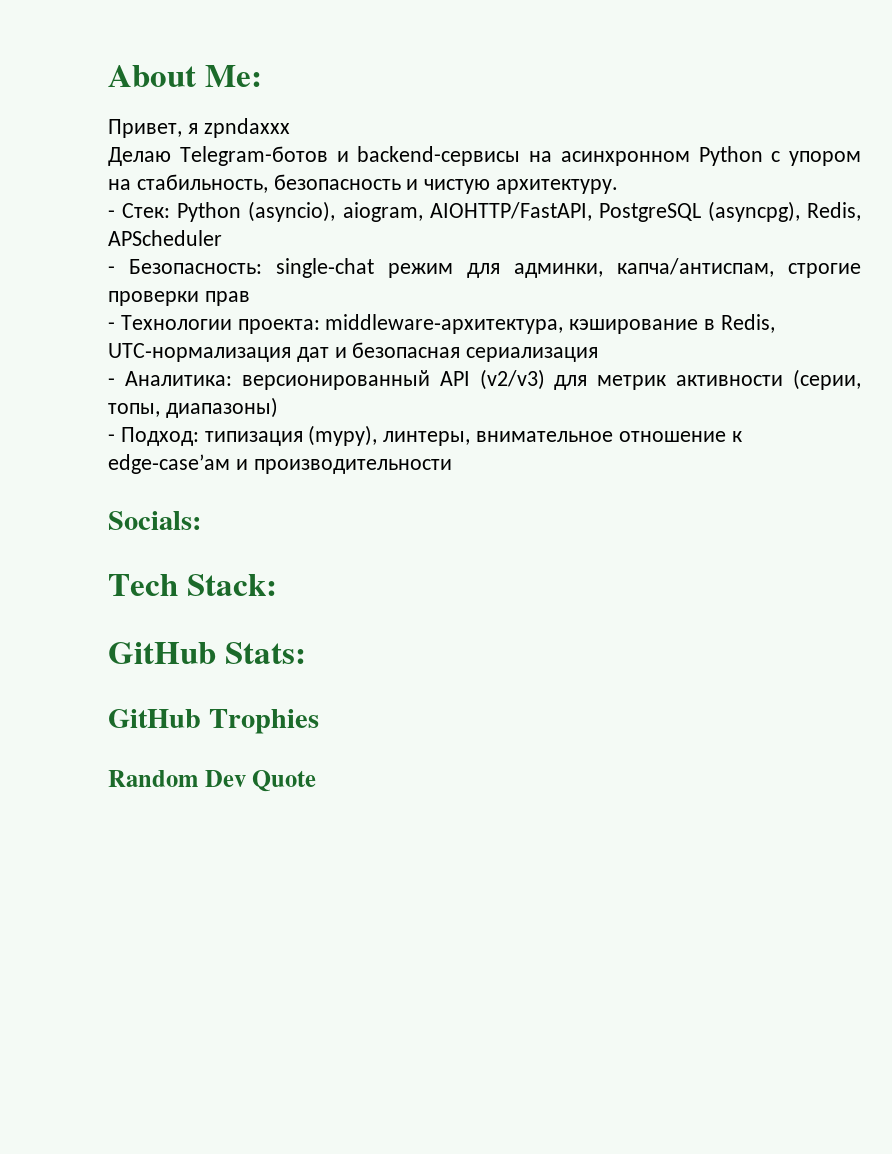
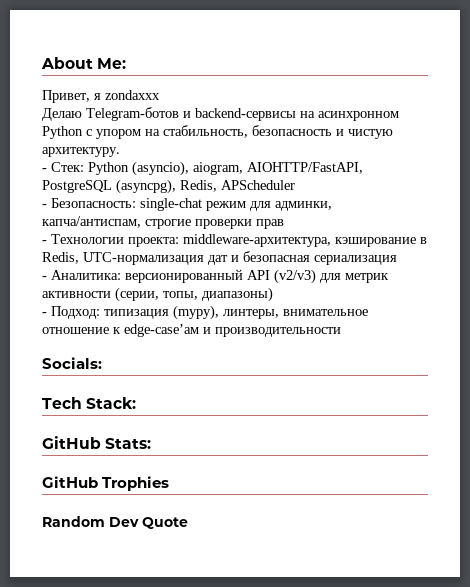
- Привет, я zpndaxxx
+ Привет, я zondaxxx

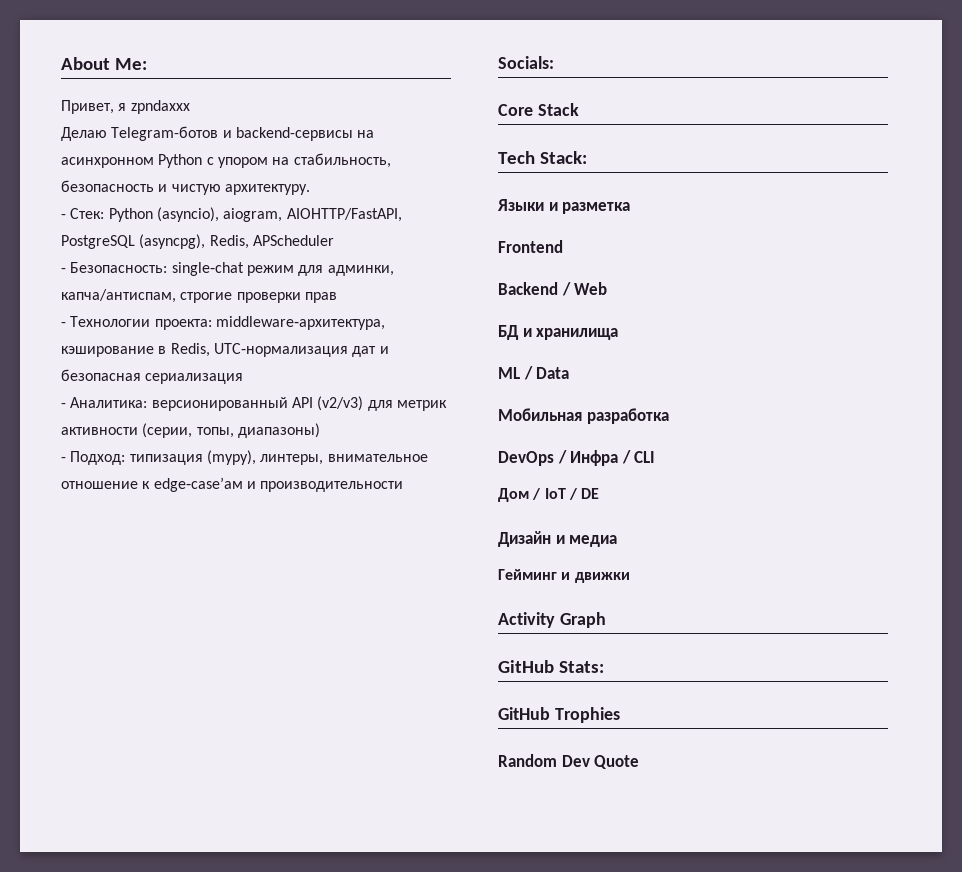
- Привет, я zondaxxx
+ Привет, я zpndaxxx
+ Core Stack
+ Языки и разметка
+ Frontend
+ Backend / Web
+ БД и хранилища
+ ML / Data
+ Мобильная разработка
+ DevOps / Инфра / CLI
+ Дом / IoT / DE
+ Дизайн и медиа
+ Гейминг и движки
+ Activity Graph

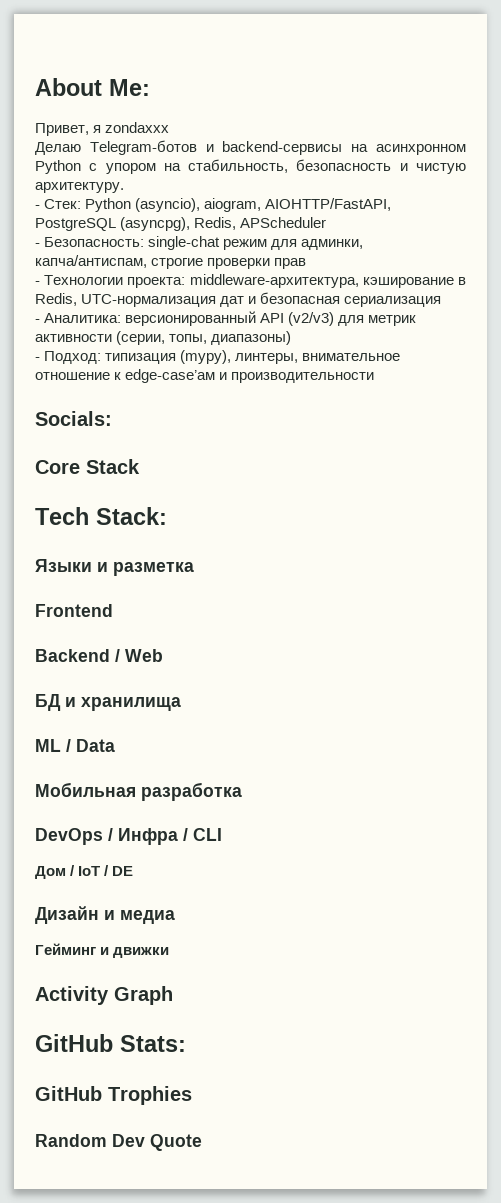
- Привет, я zpndaxxx
+ Привет, я zondaxxx

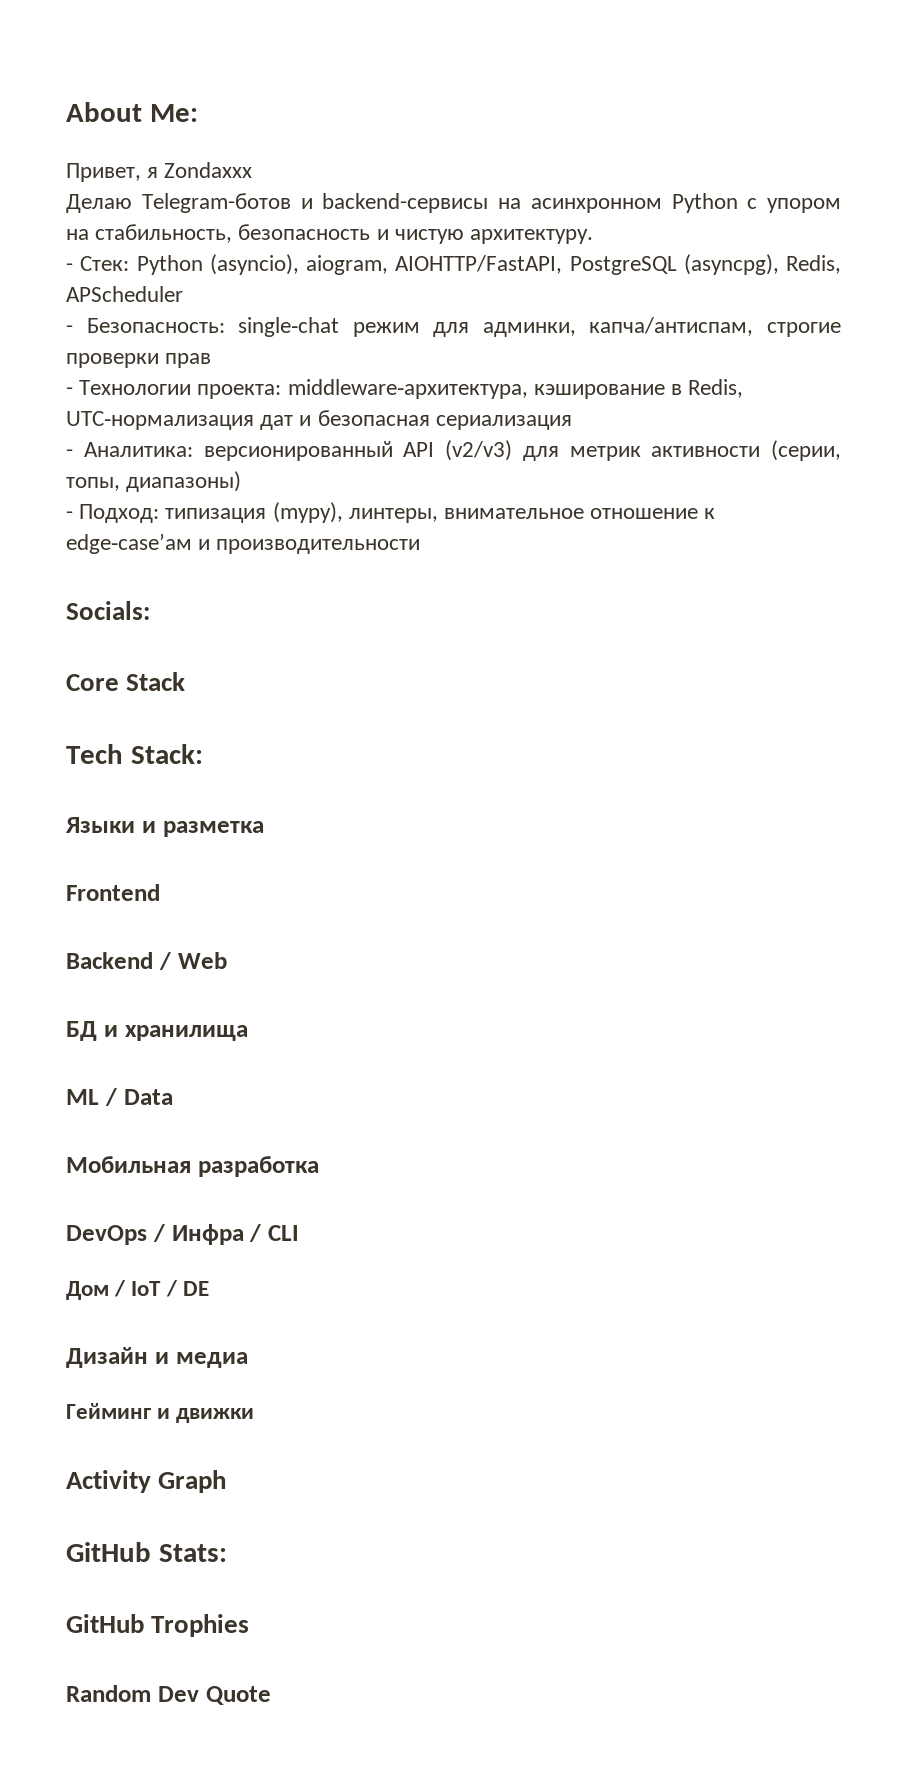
- Привет, я zondaxxx
+ Привет, я Zondaxxx

